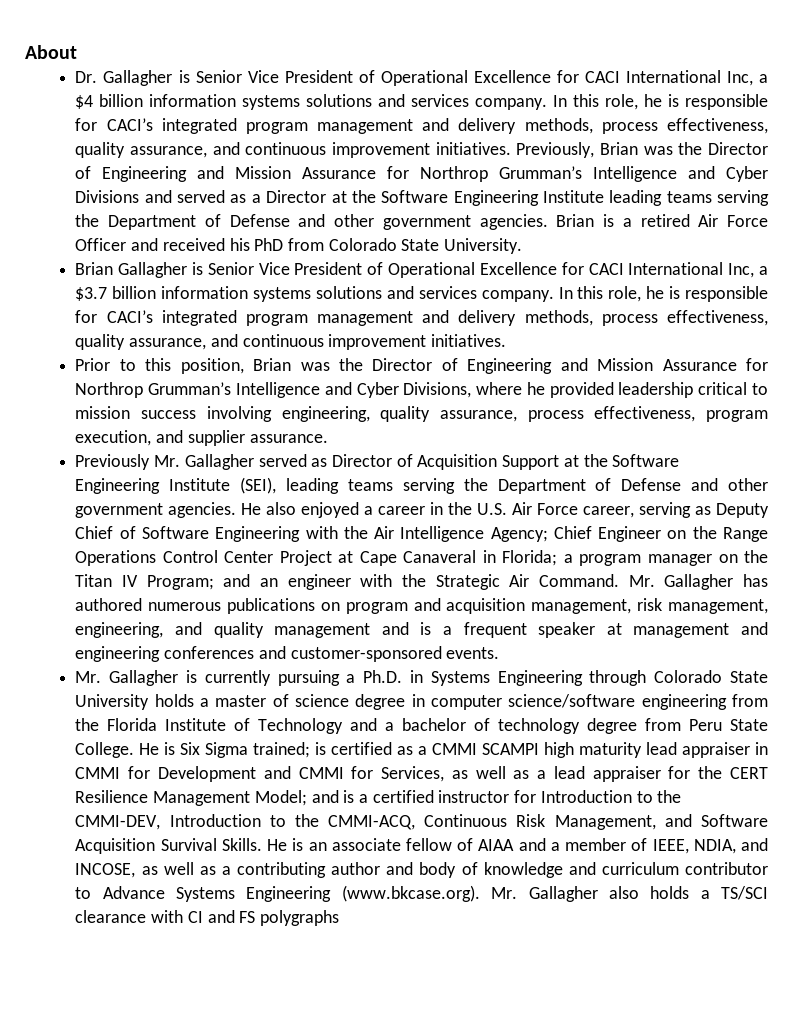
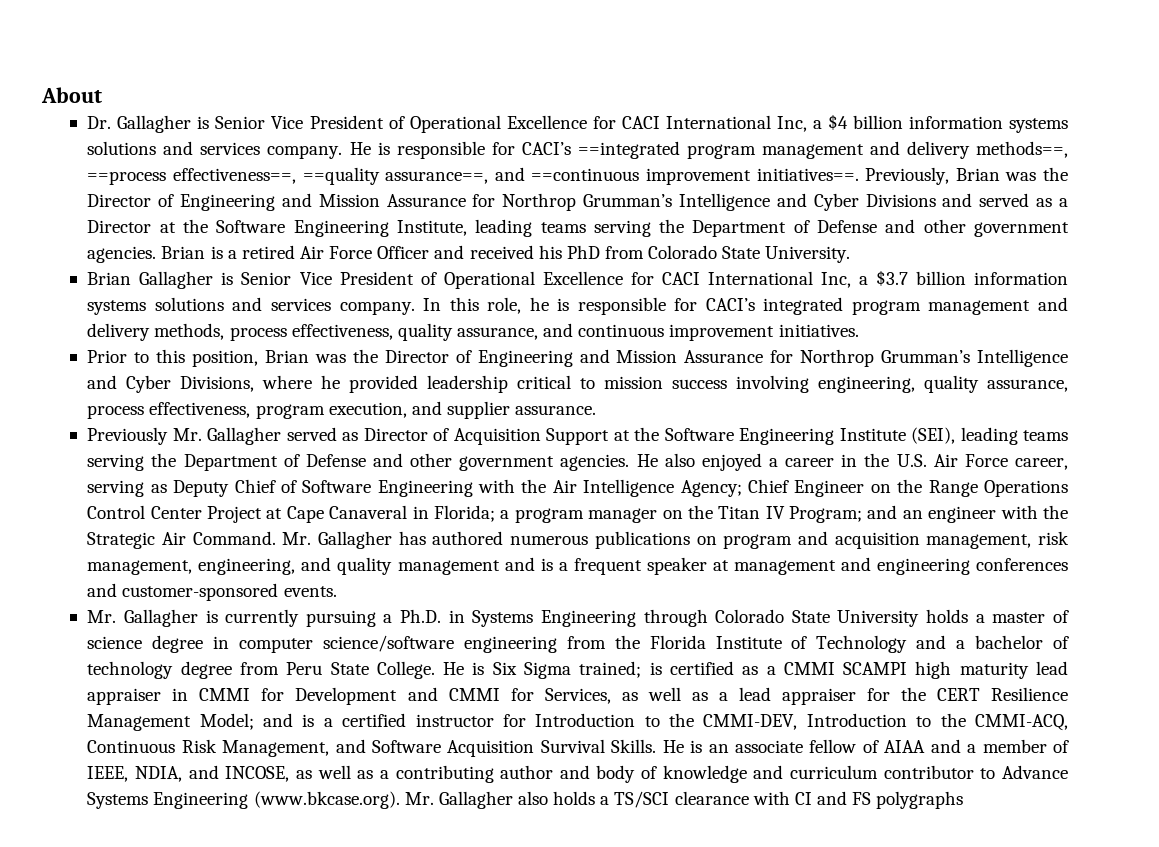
- Dr. Gallagher is Senior Vice President of Operational Excellence for CACI International Inc, a $4 billion information systems solutions and services company. In this role, he is responsible for CACI’s integrated program management and delivery methods, process effectiveness, quality assurance, and continuous improvement initiatives.
+ Dr. Gallagher is Senior Vice President of Operational Excellence for CACI International Inc, a $4 billion information systems solutions and services company. He is responsible for CACI’s ==integrated program management and delivery methods==, ==process effectiveness==, ==quality assurance==, and ==continuous improvement initiatives==.
- Previously, Brian was the Director of Engineering and Mission Assurance for Northrop Grumman’s Intelligence and Cyber Divisions and served as a Director at the Software Engineering Institute leading teams serving the Department of Defense and other government agencies.
+ Previously, Brian was the Director of Engineering and Mission Assurance for Northrop Grumman’s Intelligence and Cyber Divisions and served as a Director at the Software Engineering Institute, leading teams serving the Department of Defense and other government agencies.

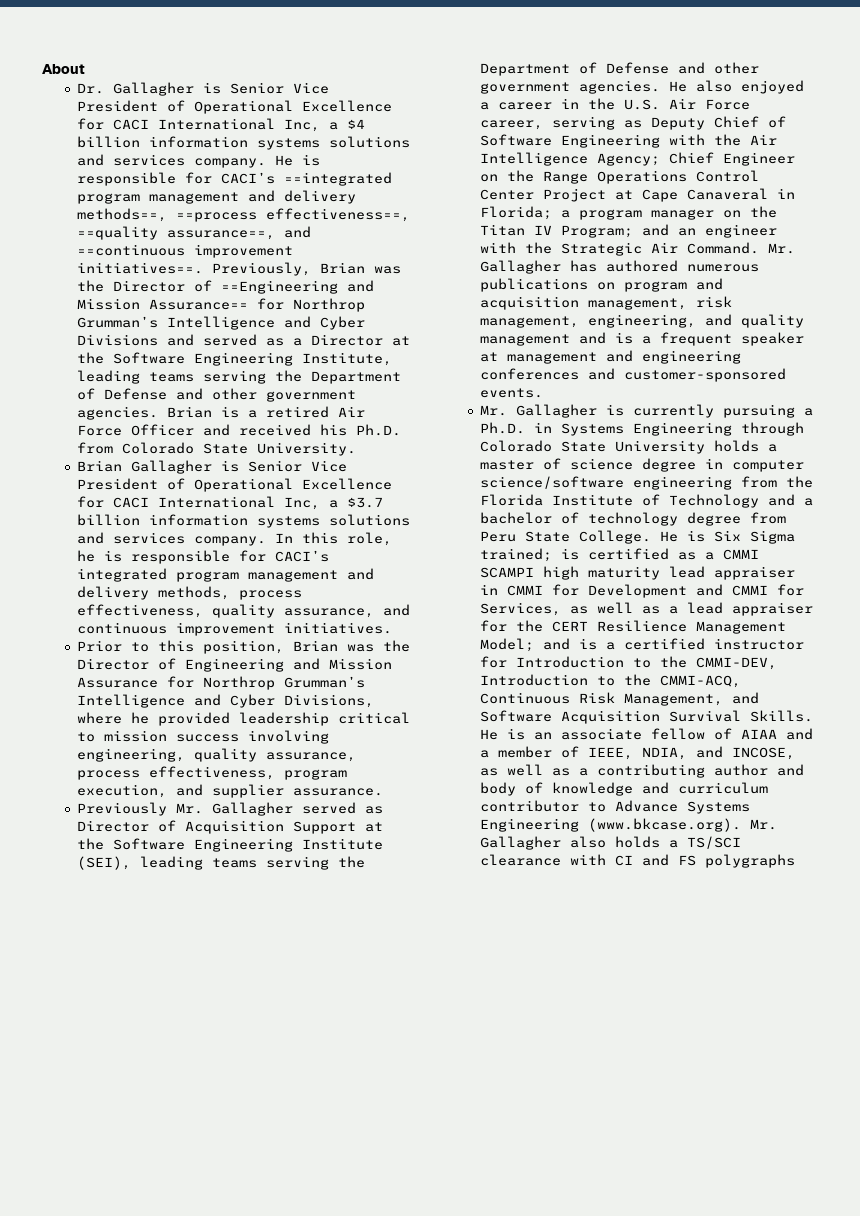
- Previously, Brian was the Director of Engineering and Mission Assurance for Northrop Grumman’s Intelligence and Cyber Divisions and served as a Director at the Software Engineering Institute, leading teams serving the Department of Defense and other government agencies.
+ Previously, Brian was the Director of ==Engineering and Mission Assurance== for Northrop Grumman’s Intelligence and Cyber Divisions and served as a Director at the Software Engineering Institute, leading teams serving the Department of Defense and other government agencies.
- Brian is a retired Air Force Officer and received his PhD from Colorado State University.
+ Brian is a retired Air Force Officer and received his Ph.D. from Colorado State University.

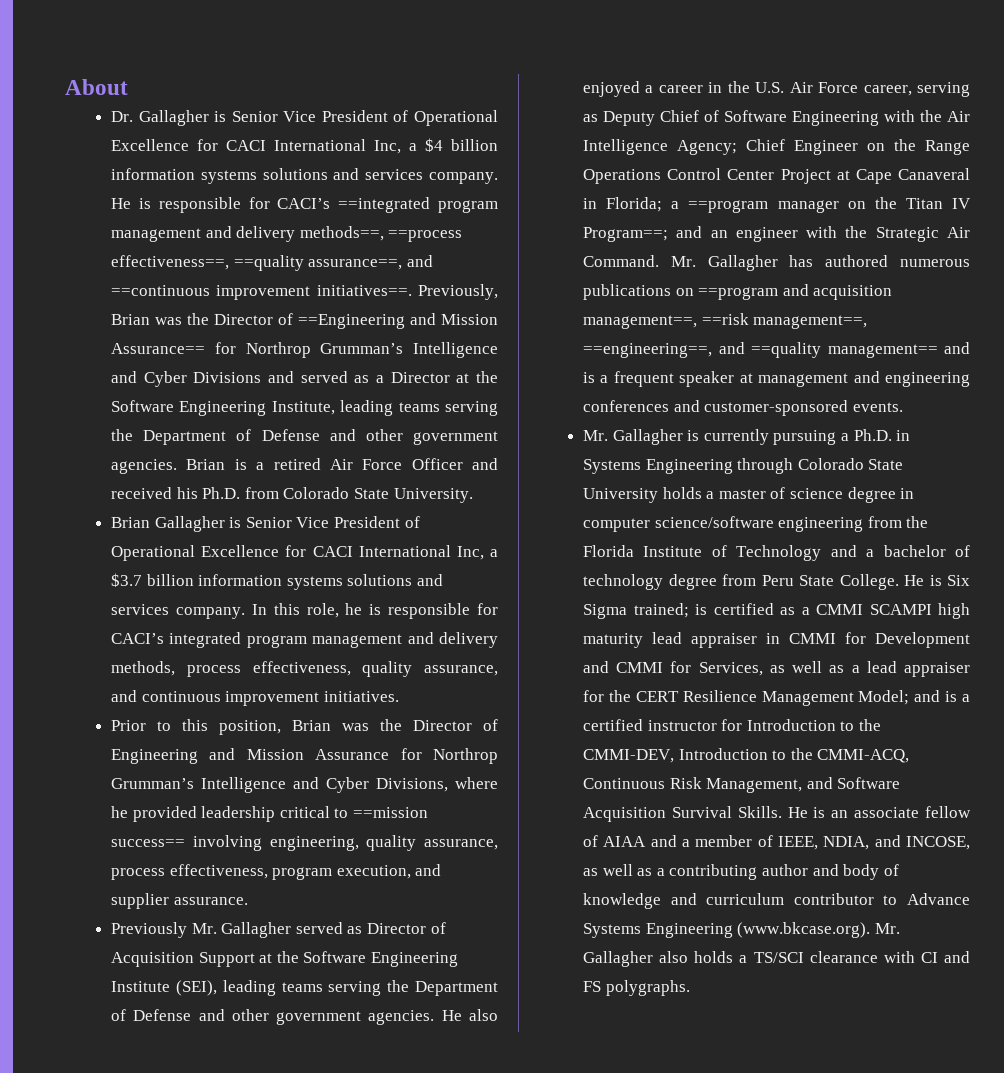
- Prior to this position, Brian was the Director of Engineering and Mission Assurance for Northrop Grumman’s Intelligence and Cyber Divisions, where he provided leadership critical to mission success involving engineering, quality assurance, process effectiveness, program execution, and supplier assurance.
+ Prior to this position, Brian was the Director of Engineering and Mission Assurance for Northrop Grumman’s Intelligence and Cyber Divisions, where he provided leadership critical to ==mission success== involving engineering, quality assurance, process effectiveness, program execution, and supplier assurance.
- He also enjoyed a career in the U.S. Air Force career, serving as Deputy Chief of Software Engineering with the Air Intelligence Agency; Chief Engineer on the Range Operations Control Center Project at Cape Canaveral in Florida; a program manager on the Titan IV Program; and an engineer with the Strategic Air Command.
+ He also enjoyed a career in the U.S. Air Force career, serving as Deputy Chief of Software Engineering with the Air Intelligence Agency; Chief Engineer on the Range Operations Control Center Project at Cape Canaveral in Florida; a ==program manager on the Titan IV Program==; and an engineer with the Strategic Air Command.
- Mr. Gallagher has authored numerous publications on program and acquisition management, risk management, engineering, and quality management and is a frequent speaker at management and engineering conferences and customer-sponsored events.
+ Mr. Gallagher has authored numerous publications on ==program and acquisition management==, ==risk management==, ==engineering==, and ==quality management== and is a frequent speaker at management and engineering conferences and customer-sponsored events.
- He is an associate fellow of AIAA and a member of IEEE, NDIA, and INCOSE, as well as a contributing author and body of knowledge and curriculum contributor to Advance Systems Engineering (www.bkcase.org). Mr. Gallagher also holds a TS/SCI clearance with CI and FS polygraphs
+ He is an associate fellow of AIAA and a member of IEEE, NDIA, and INCOSE, as well as a contributing author and body of knowledge and curriculum contributor to Advance Systems Engineering (www.bkcase.org). Mr. Gallagher also holds a TS/SCI clearance with CI and FS polygraphs.

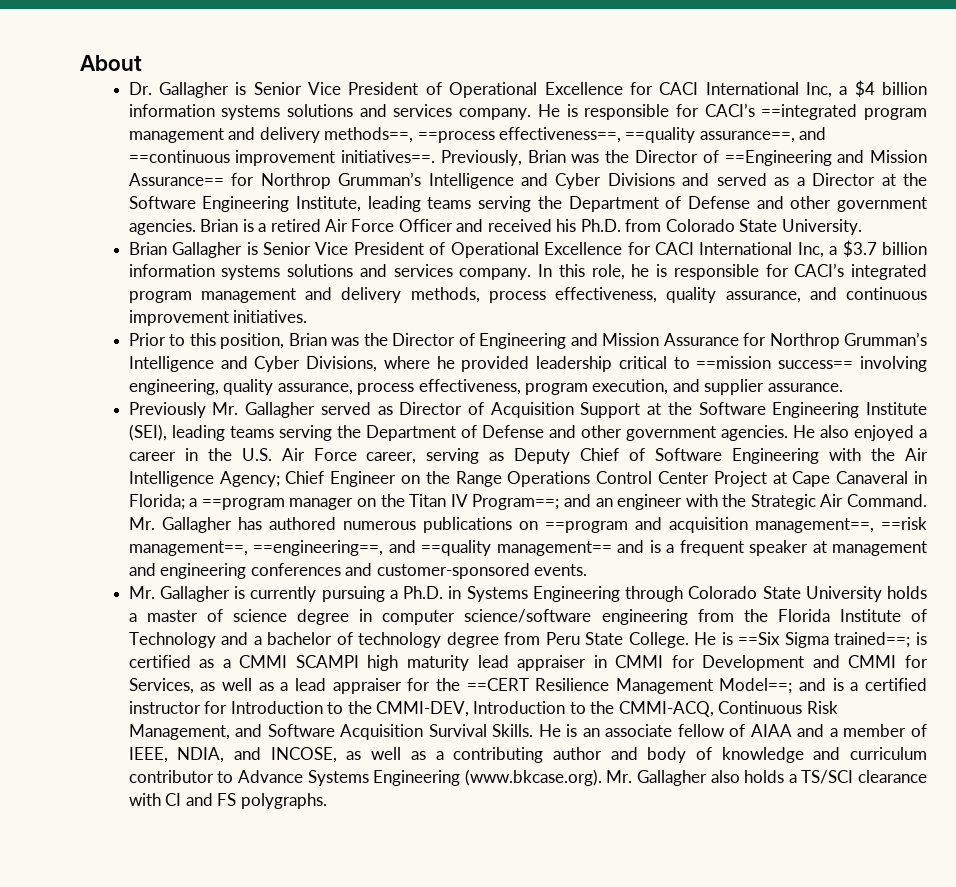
- He is Six Sigma trained; is certified as a CMMI SCAMPI high maturity lead appraiser in CMMI for Development and CMMI for Services, as well as a lead appraiser for the CERT Resilience Management Model; and is a certified instructor for Introduction to the CMMI-DEV, Introduction to the CMMI-ACQ, Continuous Risk Management, and Software Acquisition Survival Skills.
+ He is ==Six Sigma trained==; is certified as a CMMI SCAMPI high maturity lead appraiser in CMMI for Development and CMMI for Services, as well as a lead appraiser for the ==CERT Resilience Management Model==; and is a certified instructor for Introduction to the CMMI-DEV, Introduction to the CMMI-ACQ, Continuous Risk Management, and Software Acquisition Survival Skills.

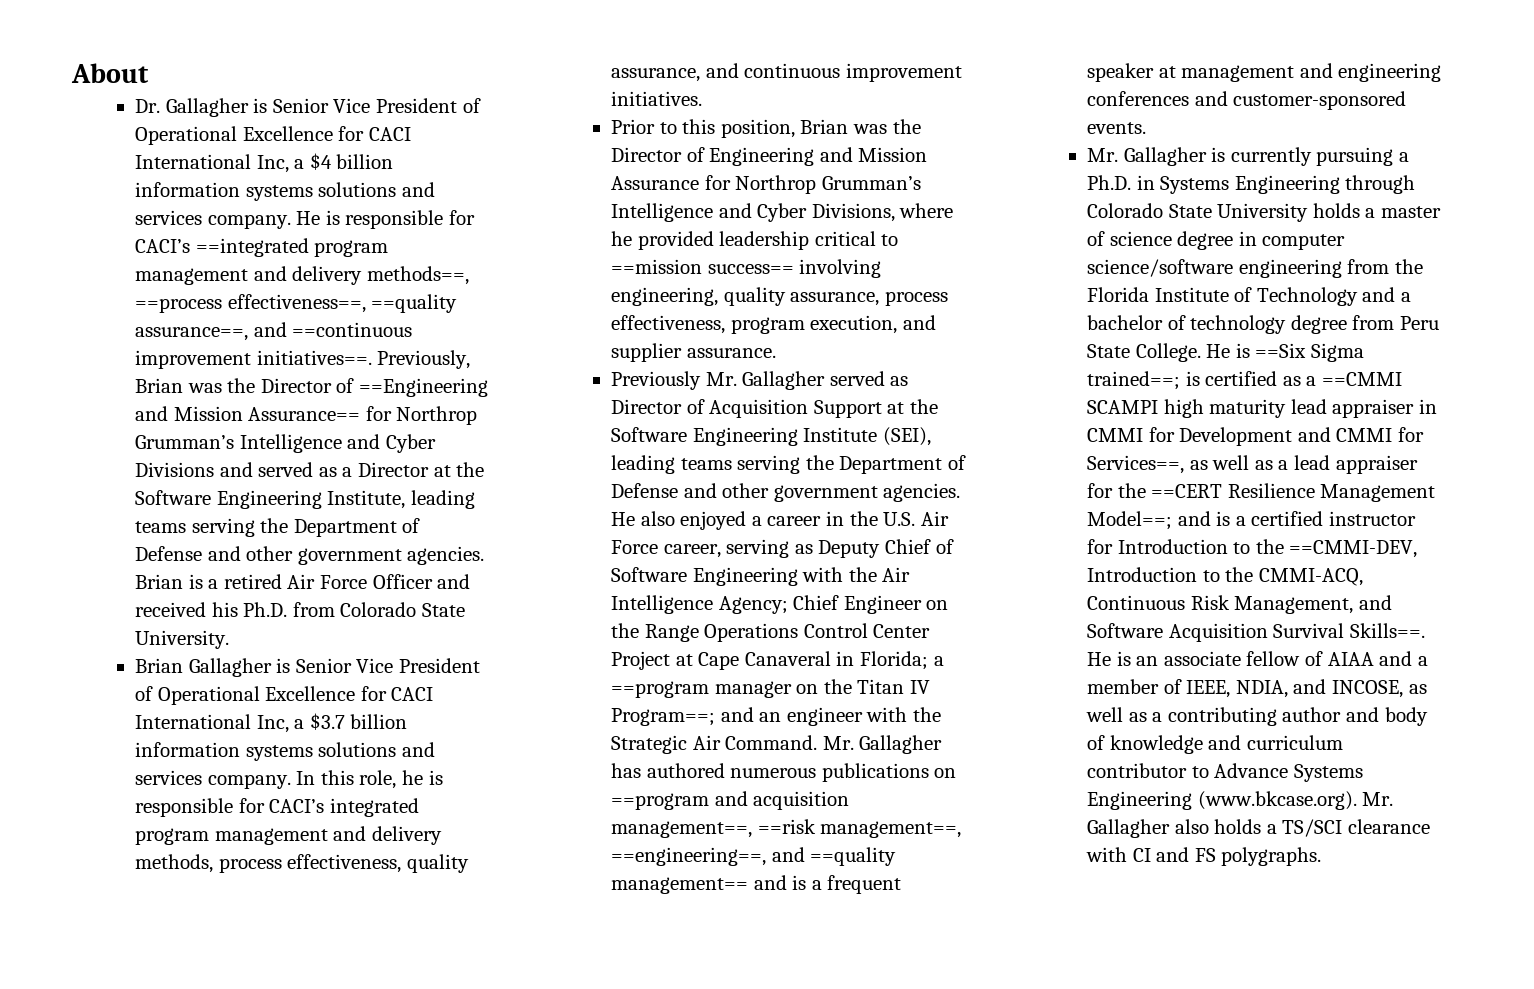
- He is ==Six Sigma trained==; is certified as a CMMI SCAMPI high maturity lead appraiser in CMMI for Development and CMMI for Services, as well as a lead appraiser for the ==CERT Resilience Management Model==; and is a certified instructor for Introduction to the CMMI-DEV, Introduction to the CMMI-ACQ, Continuous Risk Management, and Software Acquisition Survival Skills.
+ He is ==Six Sigma trained==; is certified as a ==CMMI SCAMPI high maturity lead appraiser in CMMI for Development and CMMI for Services==, as well as a lead appraiser for the ==CERT Resilience Management Model==; and is a certified instructor for Introduction to the ==CMMI-DEV, Introduction to the CMMI-ACQ, Continuous Risk Management, and Software Acquisition Survival Skills==.

